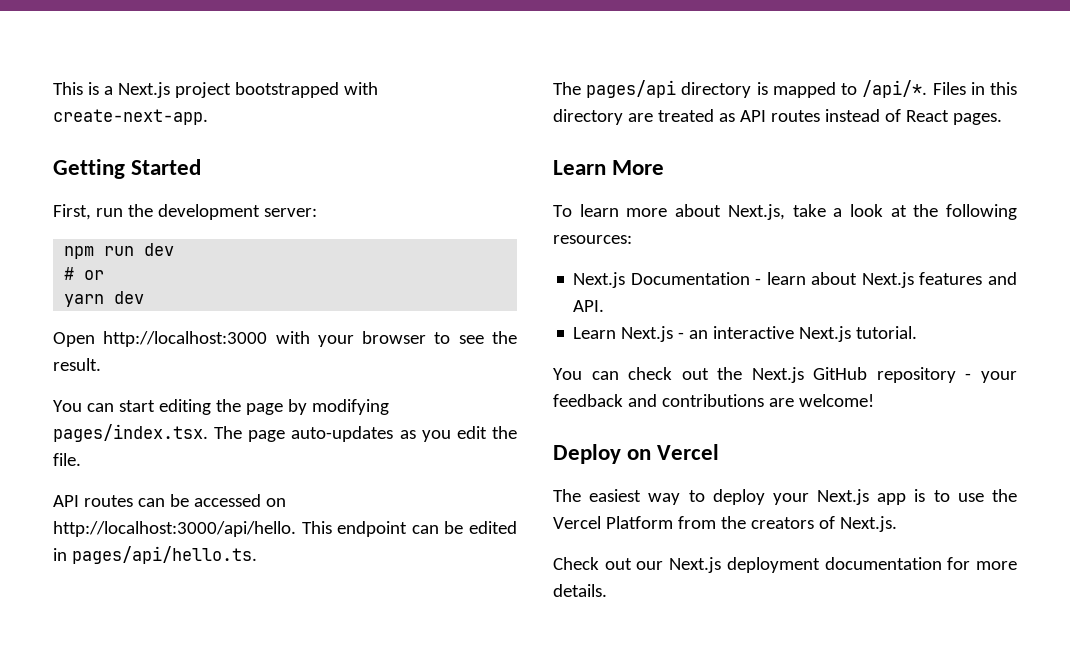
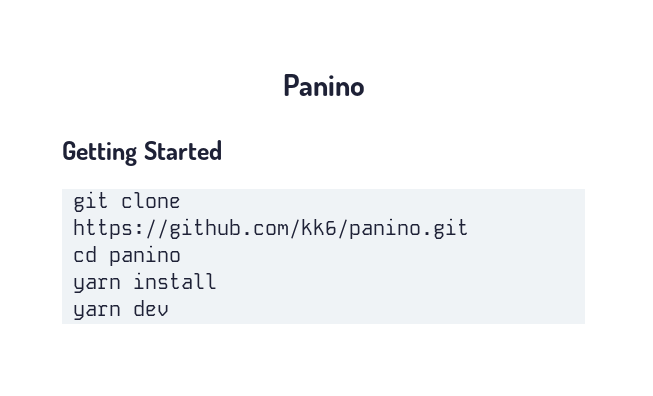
- This is a Next.js project bootstrapped with create-next-app.
+ Panino
  Getting Started
- First, run the development server:
- npm run dev
- # or
+ git clone https://github.com/kk6/panino.git
+ cd panino
+ yarn install
  yarn dev
- Open http://localhost:3000 with your browser to see the result.
- You can start editing the page by modifying pages/index.tsx. The page auto-updates as you edit the file.
- API routes can be accessed on http://localhost:3000/api/hello. This endpoint can be edited in pages/api/hello.ts.
- The pages/api directory is mapped to /api/*. Files in this directory are treated as API routes instead of React pages.
- Learn More
- To learn more about Next.js, take a look at the following resources:
- Next.js Documentation - learn about Next.js features and API.
- Learn Next.js - an interactive Next.js tutorial.
- You can check out the Next.js GitHub repository - your feedback and contributions are welcome!
- Deploy on Vercel
- The easiest way to deploy your Next.js app is to use the Vercel Platform from the creators of Next.js.
- Check out our Next.js deployment documentation for more details.

